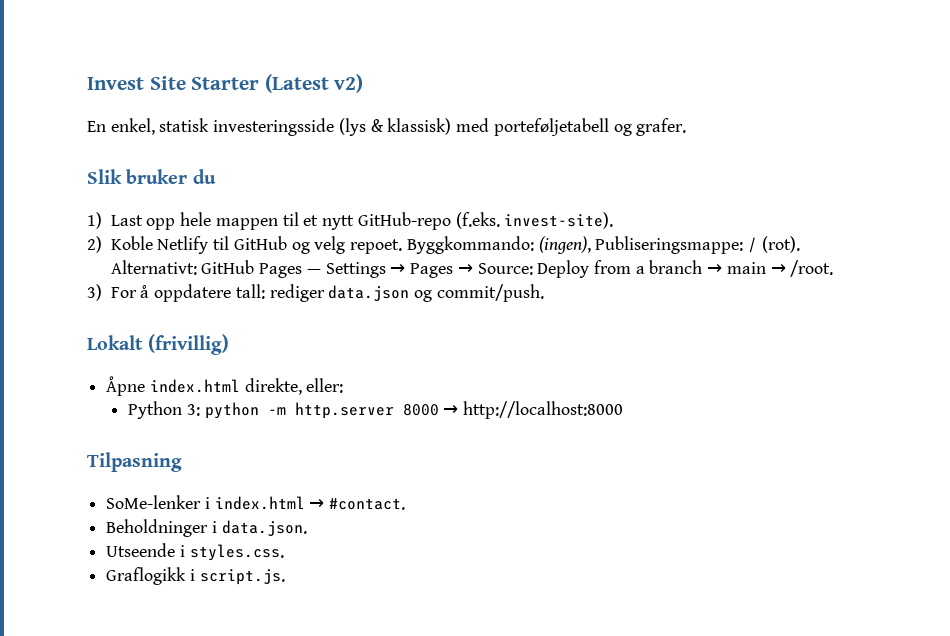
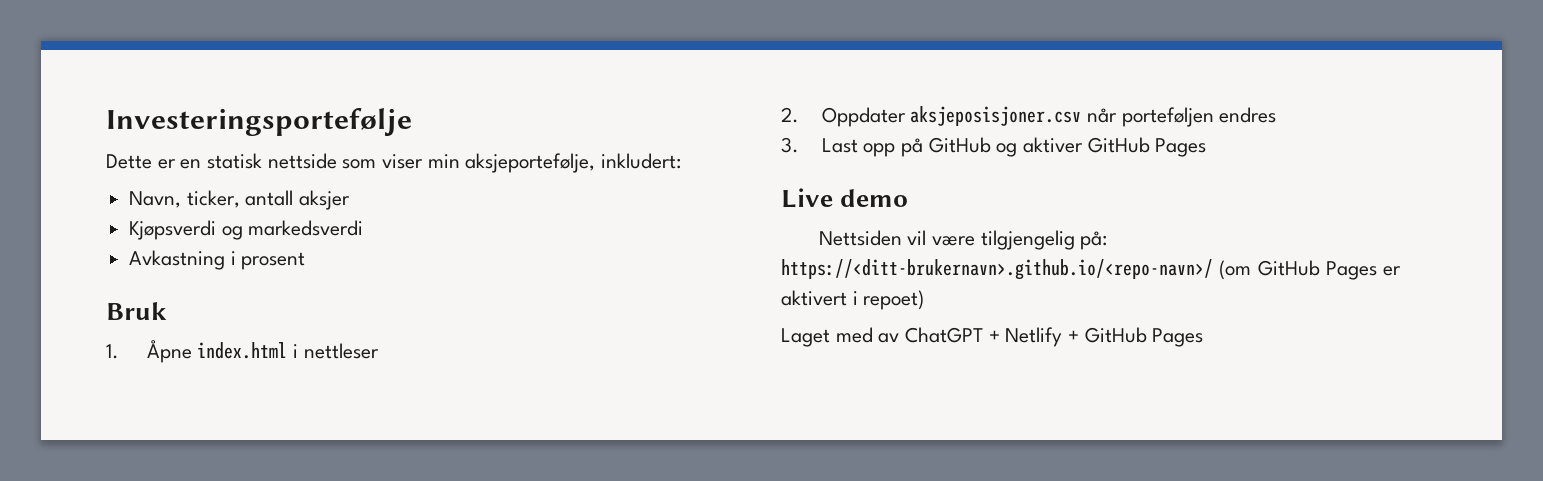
- Invest Site Starter (Latest v2)
- En enkel, statisk investeringsside (lys & klassisk) med porteføljetabell og grafer.
- Slik bruker du
- 1) Last opp hele mappen til et nytt GitHub-repo (f.eks. invest-site).
- 2) Koble Netlify til GitHub og velg repoet. Byggkommando: (ingen), Publiseringsmappe: / (rot). Alternativt: GitHub Pages — Settings → Pages → Source: Deploy from a branch → main → /root.
- 3) For å oppdatere tall: rediger data.json og commit/push.
- Lokalt (frivillig)
- Åpne index.html direkte, eller:
- Python 3: python -m http.server 8000 → http://localhost:8000
- Tilpasning
- SoMe-lenker i index.html → #contact.
- Beholdninger i data.json.
- Utseende i styles.css.
- Graflogikk i script.js.
+ Investeringsportefølje
+ Dette er en statisk nettside som viser min aksjeportefølje, inkludert:
+ Navn, ticker, antall aksjer
+ Kjøpsverdi og markedsverdi
+ Avkastning i prosent
+ Bruk
+ 1. Åpne index.html i nettleser
+ 2. Oppdater aksjeposisjoner.csv når porteføljen endres
+ 3. Last opp på GitHub og aktiver GitHub Pages
+ Live demo
+ Nettsiden vil være tilgjengelig på: https://<ditt-brukernavn>.github.io/<repo-navn>/ (om GitHub Pages er aktivert i repoet)
+ Laget med av ChatGPT + Netlify + GitHub Pages

